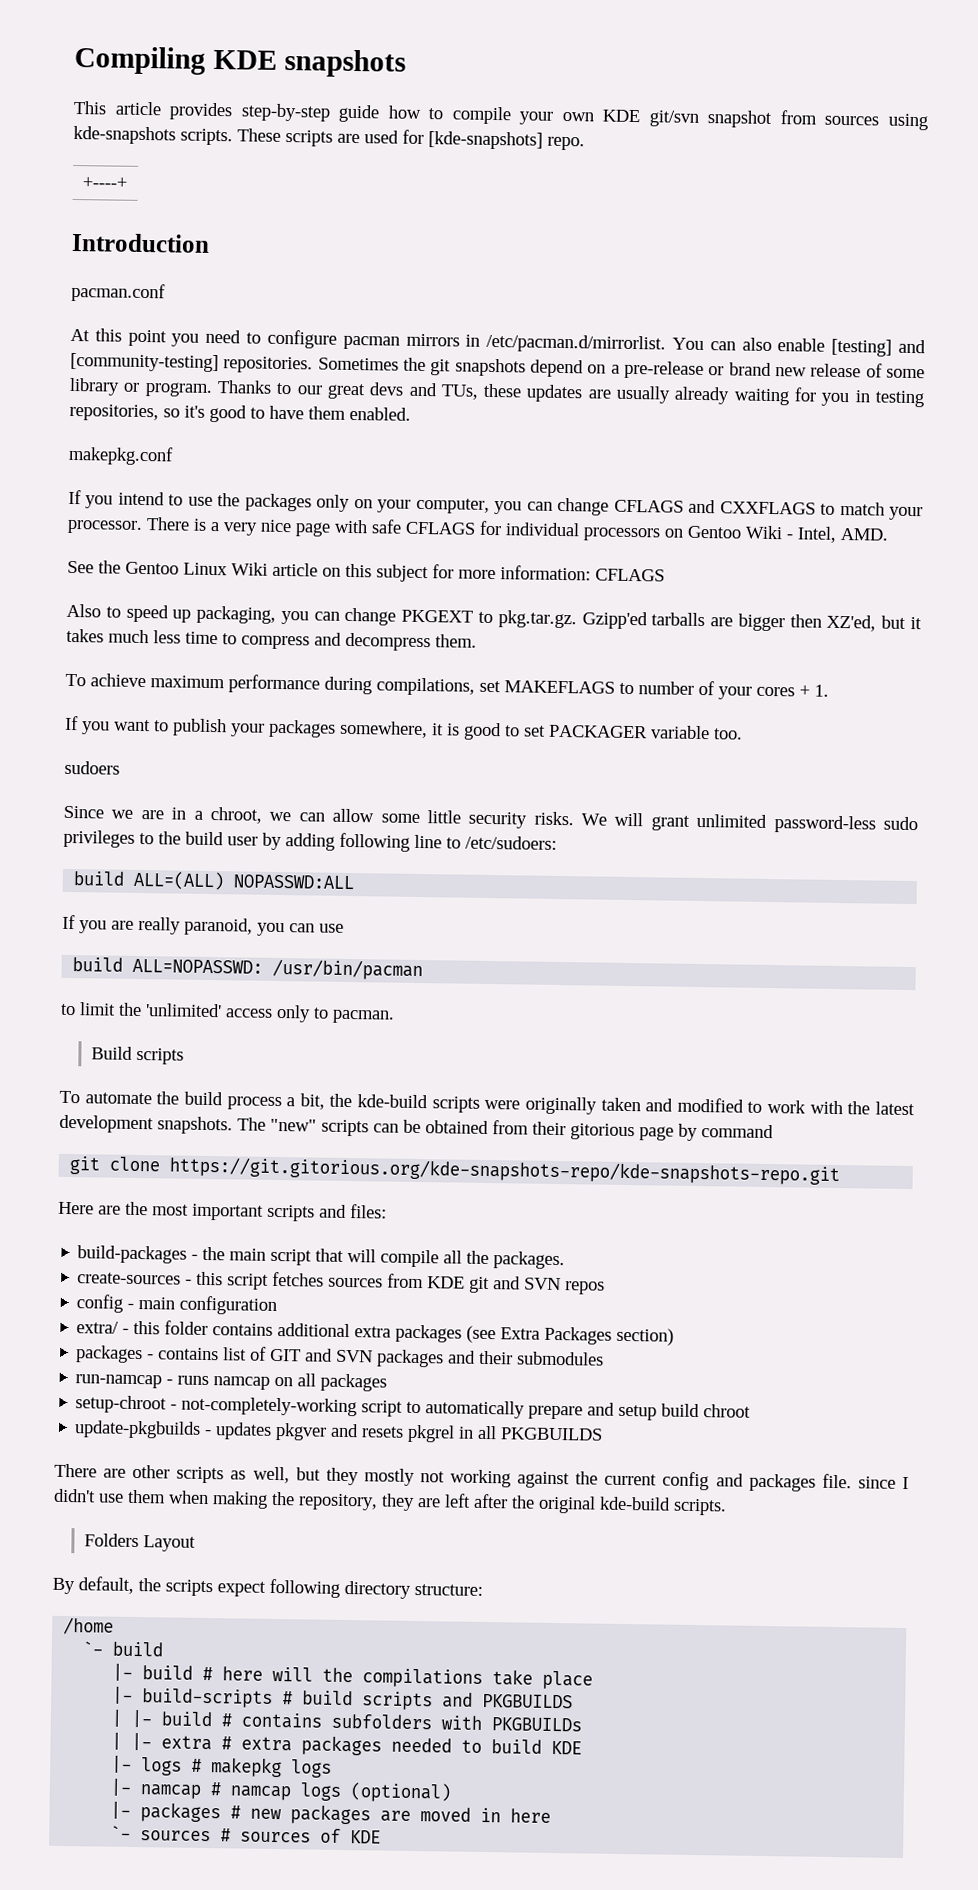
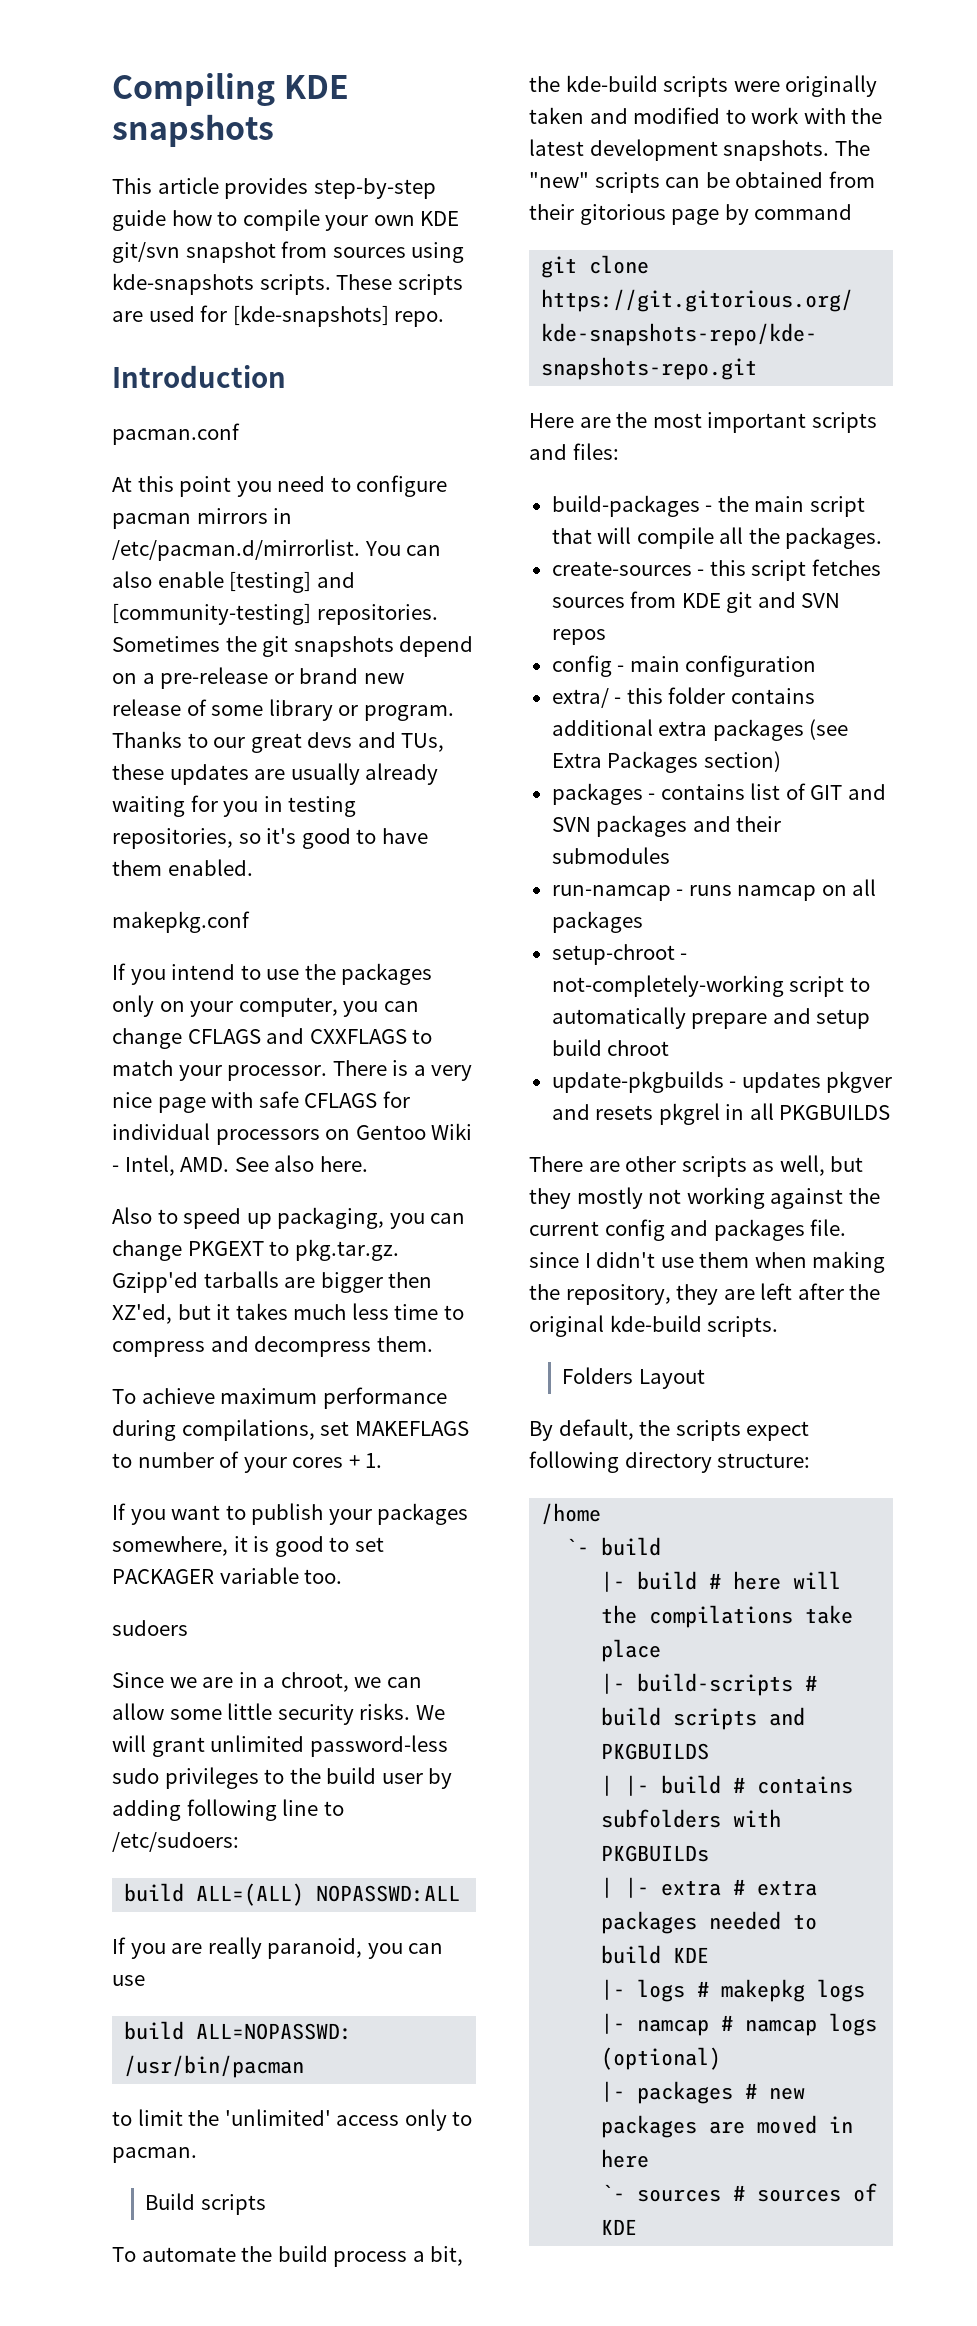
- +----+
- There is a very nice page with safe CFLAGS for individual processors on Gentoo Wiki - Intel, AMD.
- See the Gentoo Linux Wiki article on this subject for more information: CFLAGS
+ There is a very nice page with safe CFLAGS for individual processors on Gentoo Wiki - Intel, AMD. See also here.

